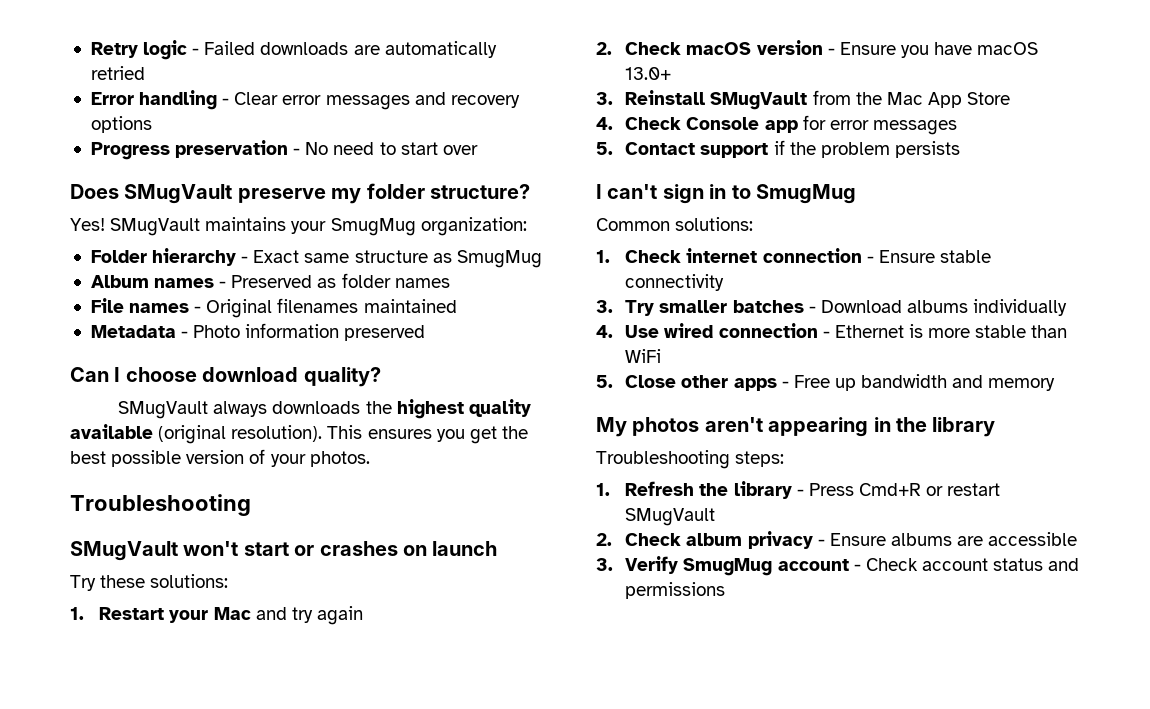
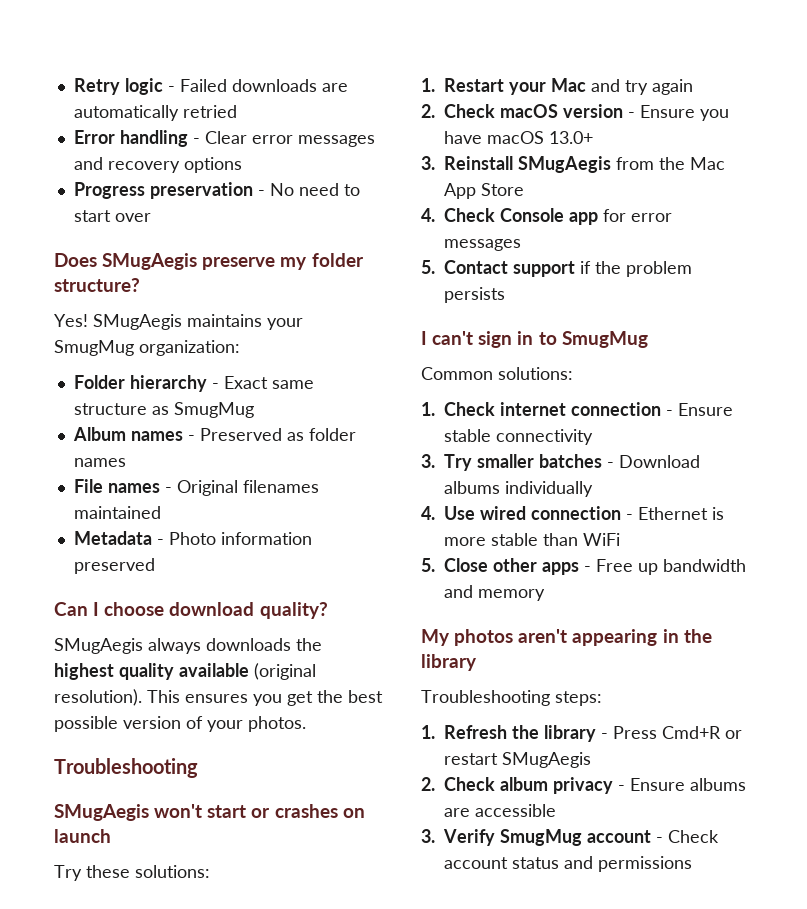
- Does SMugVault preserve my folder structure?
+ Does SMugAegis preserve my folder structure?
- SMugVault maintains your SmugMug organization:
+ SMugAegis maintains your SmugMug organization:
- SMugVault always downloads the highest quality available (original resolution).
+ SMugAegis always downloads the highest quality available (original resolution).
- SMugVault won't start or crashes on launch
+ SMugAegis won't start or crashes on launch
- 3. Reinstall SMugVault from the Mac App Store
+ 3. Reinstall SMugAegis from the Mac App Store
- 1. Refresh the library - Press Cmd+R or restart SMugVault
+ 1. Refresh the library - Press Cmd+R or restart SMugAegis

